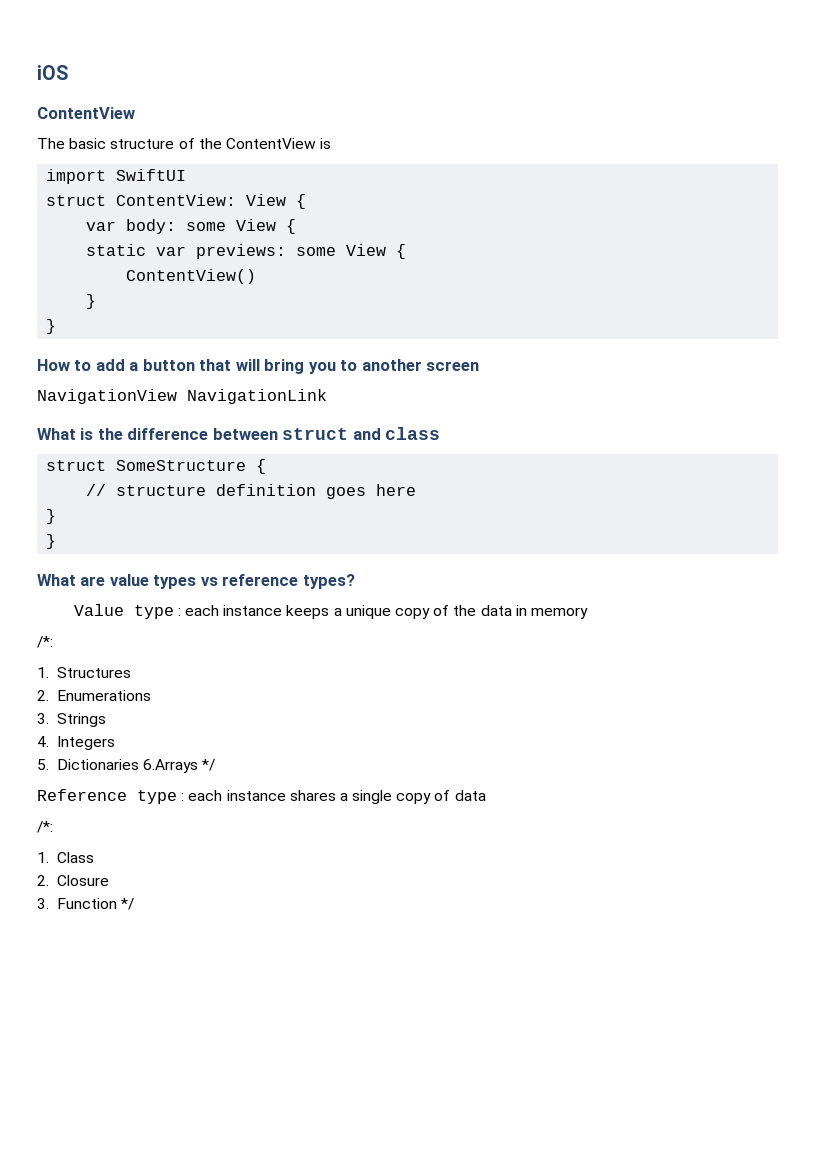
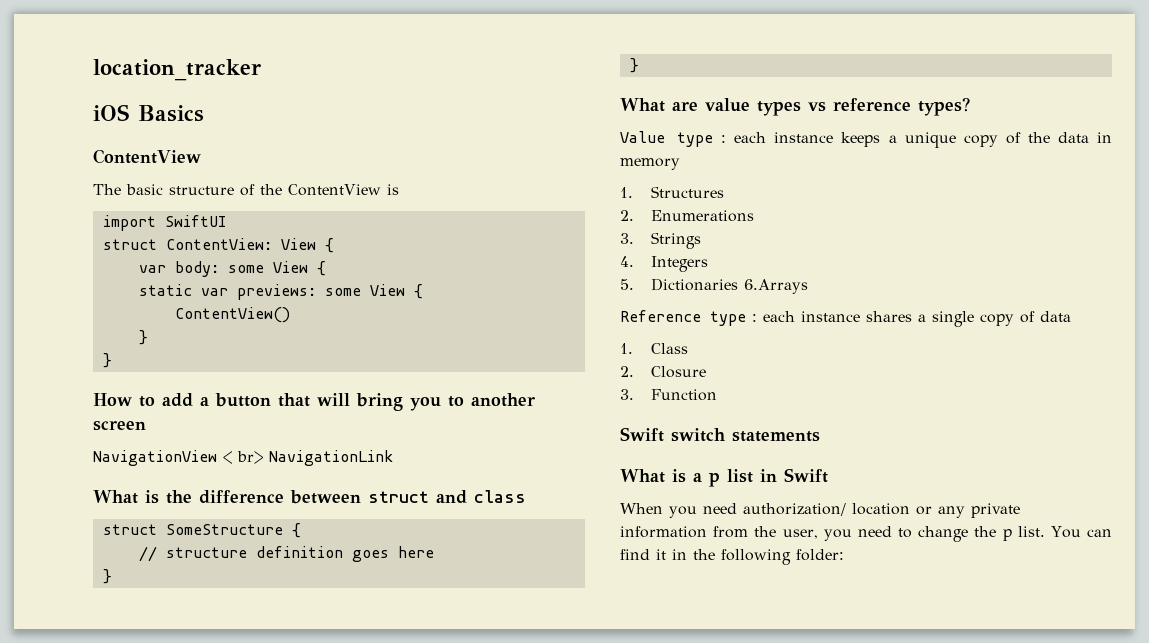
+ location_tracker
- iOS
+ iOS Basics
- NavigationView NavigationLink
+ NavigationView < br> NavigationLink
  Value type : each instance keeps a unique copy of the data in memory
- /*:
- 5. Dictionaries 6.Arrays */
+ 5. Dictionaries 6.Arrays
  Reference type : each instance shares a single copy of data
- /*:
- 3. Function */
+ 3. Function
+ Swift switch statements
+ What is a p list in Swift
+ When you need authorization/ location or any private information from the user, you need to change the p list. You can find it in the following folder:

